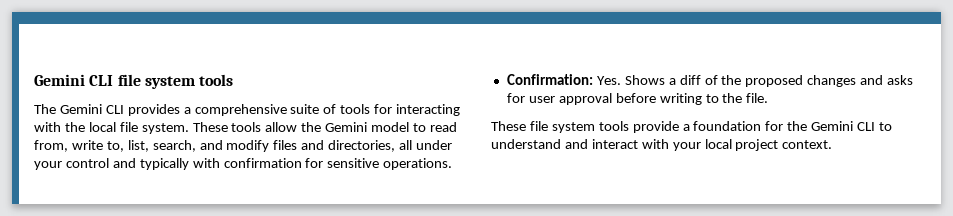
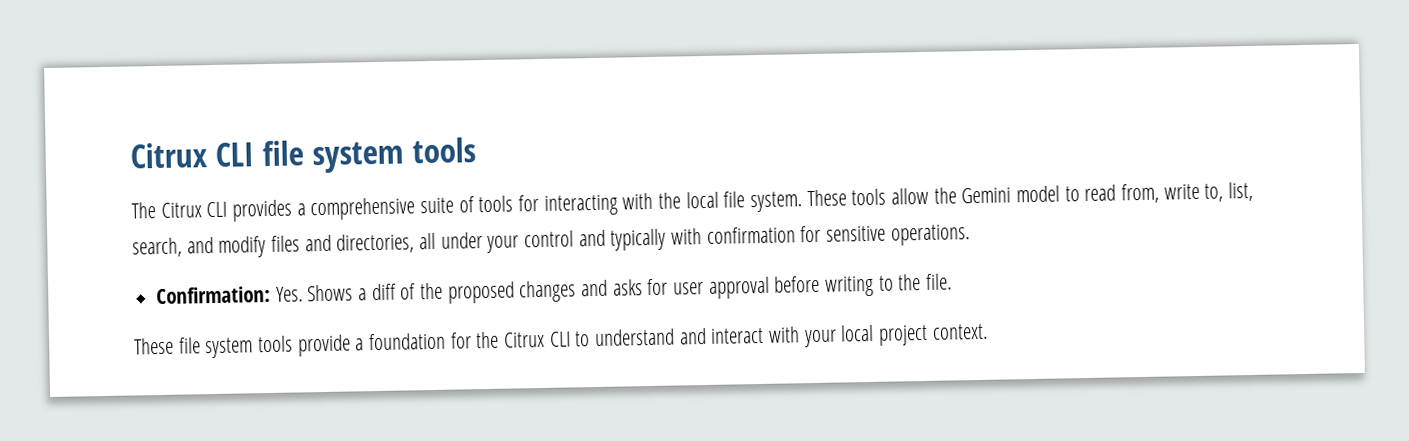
- Gemini CLI file system tools
+ Citrux CLI file system tools
- The Gemini CLI provides a comprehensive suite of tools for interacting with the local file system.
+ The Citrux CLI provides a comprehensive suite of tools for interacting with the local file system.
- These file system tools provide a foundation for the Gemini CLI to understand and interact with your local project context.
+ These file system tools provide a foundation for the Citrux CLI to understand and interact with your local project context.

